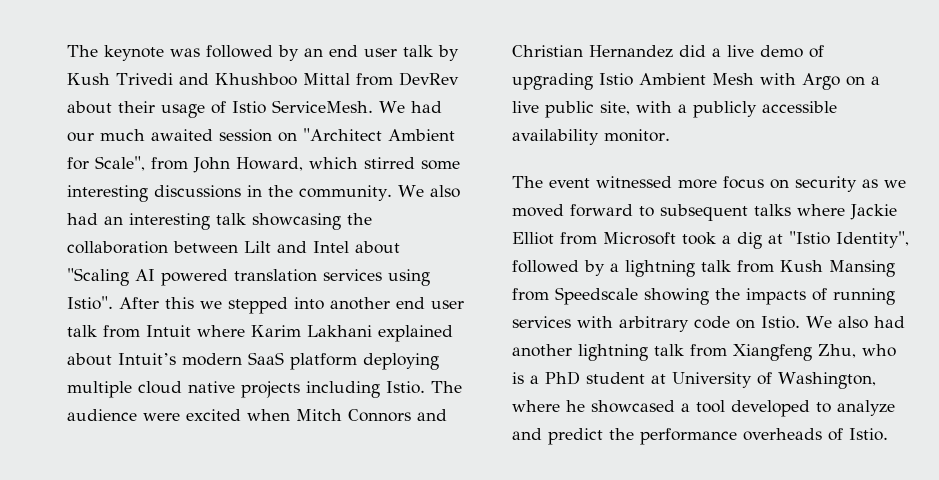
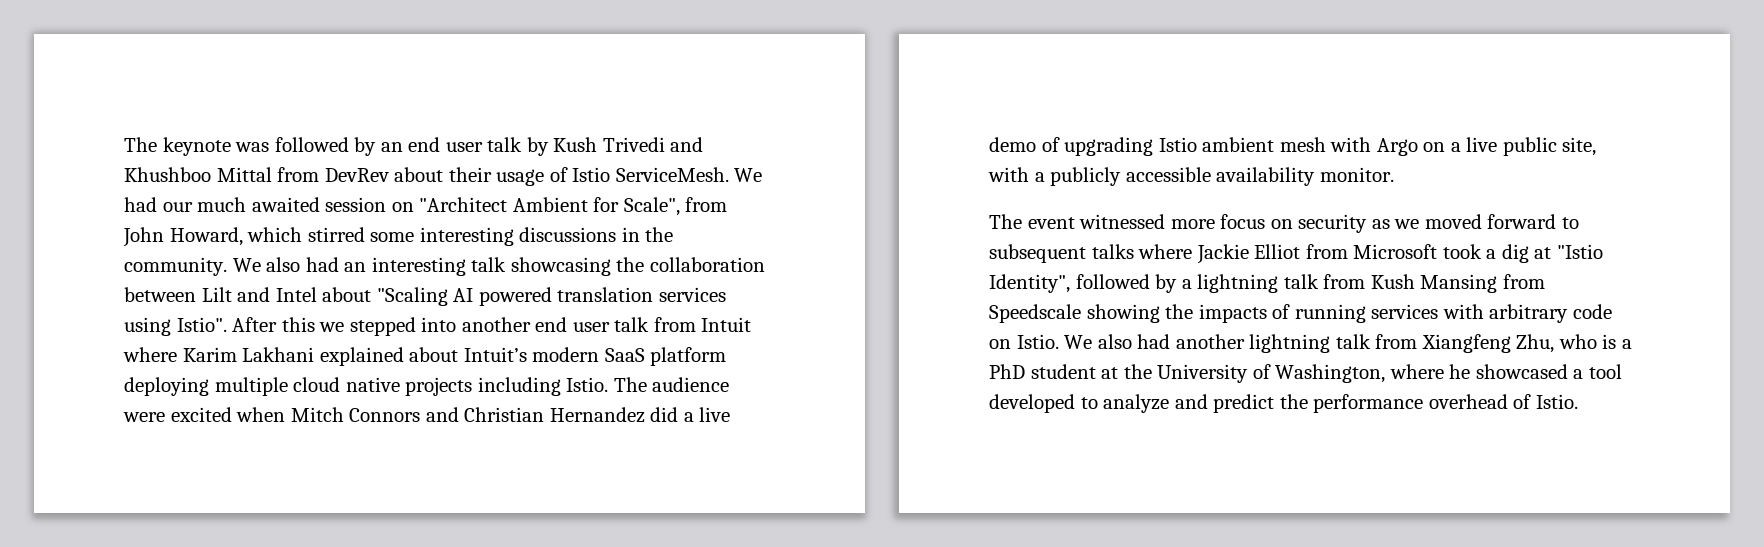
- The audience were excited when Mitch Connors and Christian Hernandez did a live demo of upgrading Istio Ambient Mesh with Argo on a live public site, with a publicly accessible availability monitor.
+ The audience were excited when Mitch Connors and Christian Hernandez did a live demo of upgrading Istio ambient mesh with Argo on a live public site, with a publicly accessible availability monitor.
- We also had another lightning talk from Xiangfeng Zhu, who is a PhD student at University of Washington, where he showcased a tool developed to analyze and predict the performance overheads of Istio.
+ We also had another lightning talk from Xiangfeng Zhu, who is a PhD student at the University of Washington, where he showcased a tool developed to analyze and predict the performance overhead of Istio.

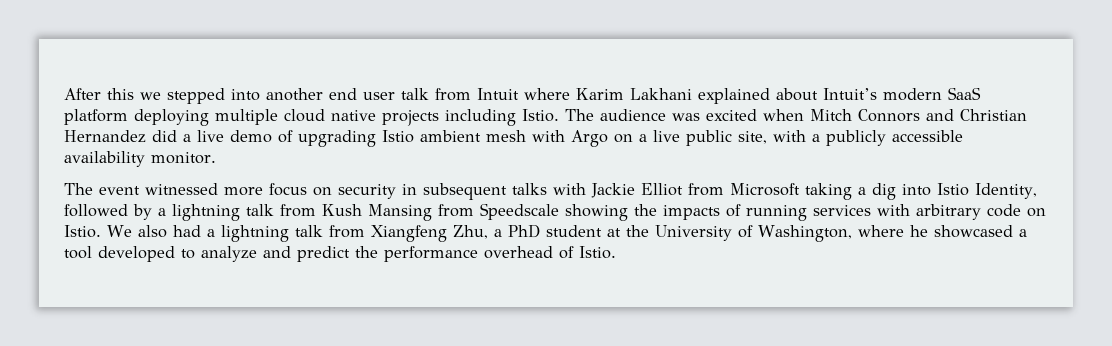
- The keynote was followed by an end user talk by Kush Trivedi and Khushboo Mittal from DevRev about their usage of Istio ServiceMesh. We had our much awaited session on "Architect Ambient for Scale", from John Howard, which stirred some interesting discussions in the community. We also had an interesting talk showcasing the collaboration between Lilt and Intel about "Scaling AI powered translation services using Istio".
- The audience were excited when Mitch Connors and Christian Hernandez did a live demo of upgrading Istio ambient mesh with Argo on a live public site, with a publicly accessible availability monitor.
+ The audience was excited when Mitch Connors and Christian Hernandez did a live demo of upgrading Istio ambient mesh with Argo on a live public site, with a publicly accessible availability monitor.
- The event witnessed more focus on security as we moved forward to subsequent talks where Jackie Elliot from Microsoft took a dig at "Istio Identity", followed by a lightning talk from Kush Mansing from Speedscale showing the impacts of running services with arbitrary code on Istio.
+ The event witnessed more focus on security in subsequent talks with Jackie Elliot from Microsoft taking a dig into Istio Identity, followed by a lightning talk from Kush Mansing from Speedscale showing the impacts of running services with arbitrary code on Istio.
- We also had another lightning talk from Xiangfeng Zhu, who is a PhD student at the University of Washington, where he showcased a tool developed to analyze and predict the performance overhead of Istio.
+ We also had a lightning talk from Xiangfeng Zhu, a PhD student at the University of Washington, where he showcased a tool developed to analyze and predict the performance overhead of Istio.

